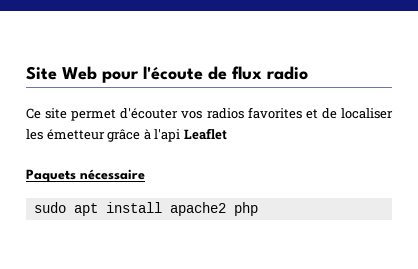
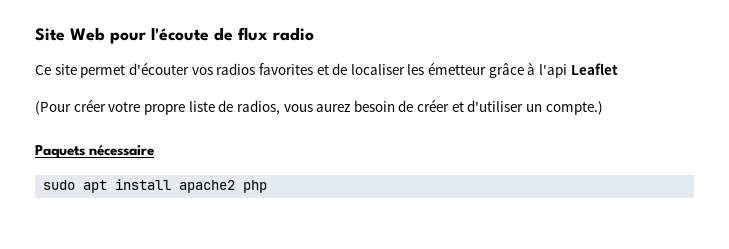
+ (Pour créer votre propre liste de radios, vous aurez besoin de créer et d'utiliser un compte.)

